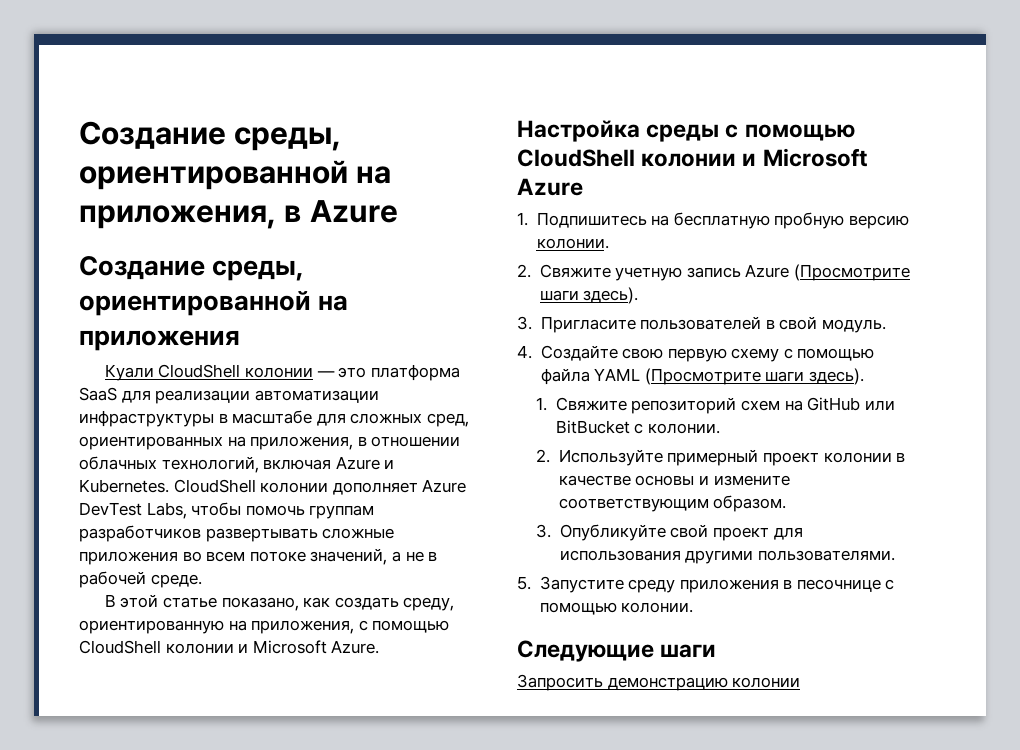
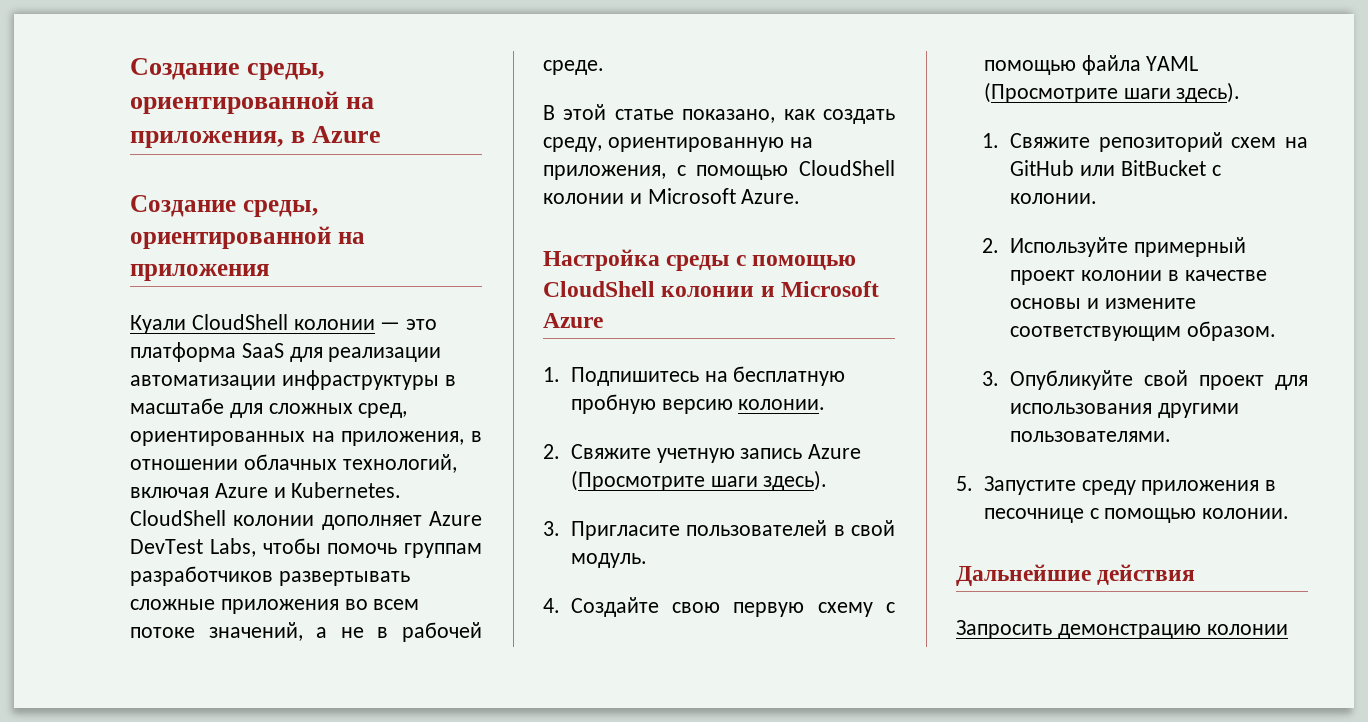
- Следующие шаги
+ Дальнейшие действия

